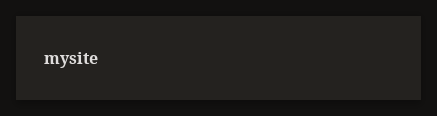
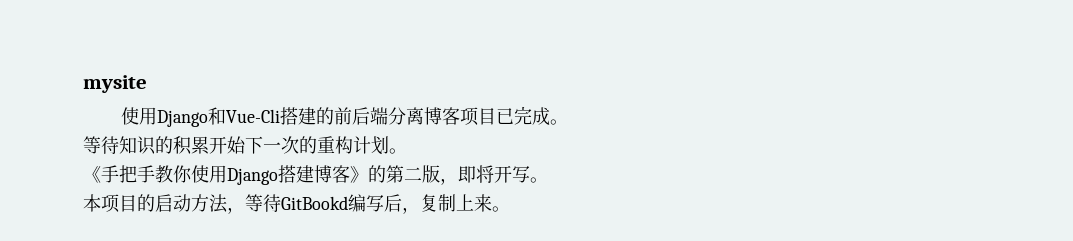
+ 使用Django和Vue-Cli搭建的前后端分离博客项目已完成。
+ 等待知识的积累开始下一次的重构计划。
+ 《手把手教你使用Django搭建博客》的第二版，即将开写。
+ 本项目的启动方法，等待GitBookd编写后，复制上来。

